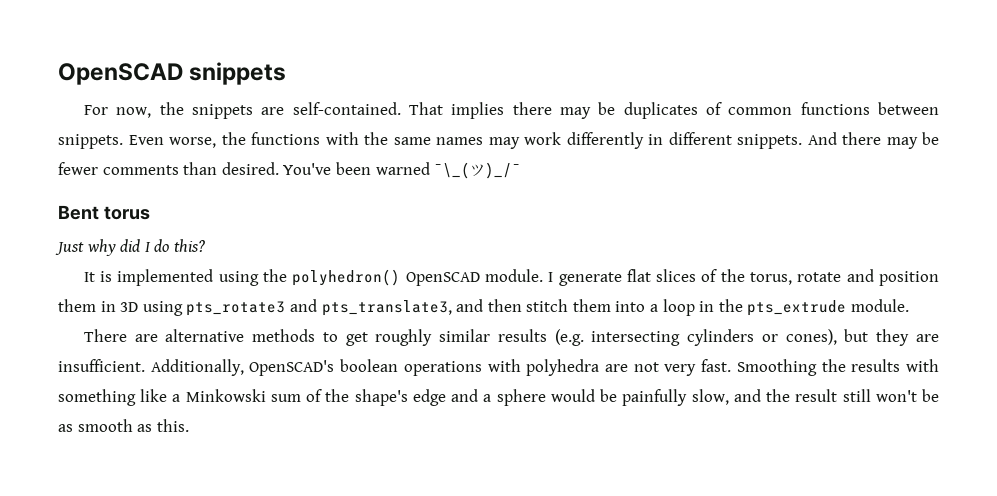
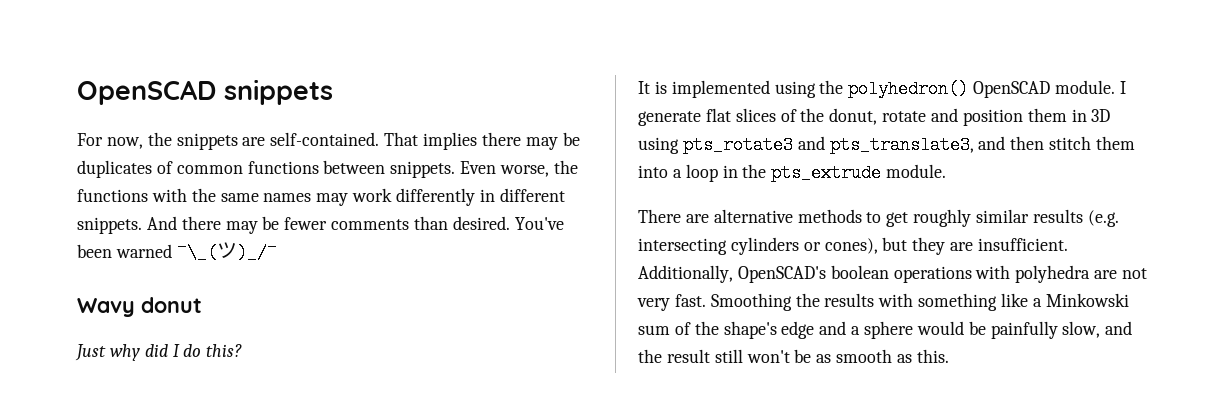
- Bent torus
+ Wavy donut
- I generate flat slices of the torus, rotate and position them in 3D using pts_rotate3 and pts_translate3, and then stitch them into a loop in the pts_extrude module.
+ I generate flat slices of the donut, rotate and position them in 3D using pts_rotate3 and pts_translate3, and then stitch them into a loop in the pts_extrude module.

